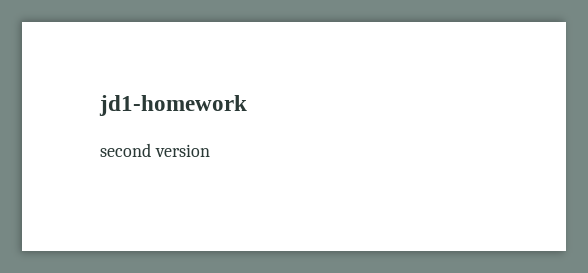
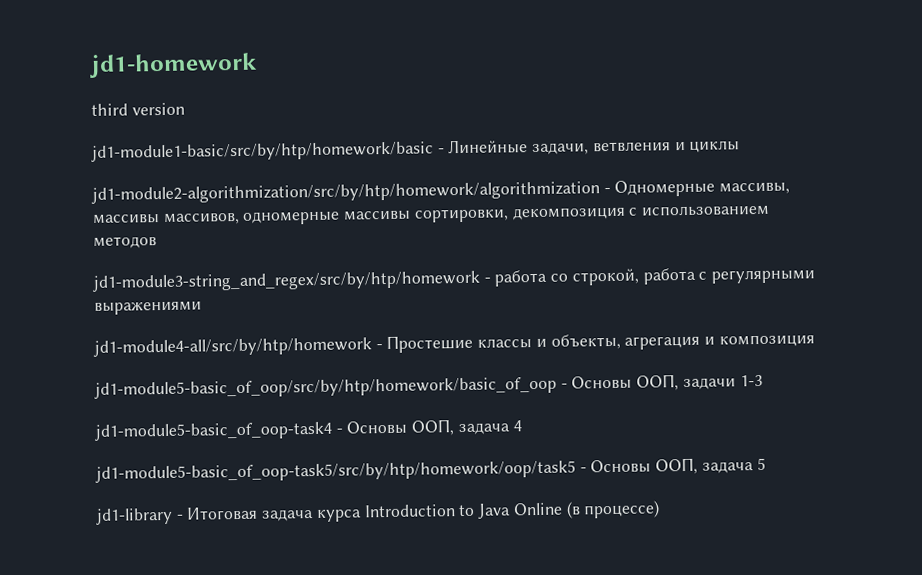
- second version
+ third version
+ jd1-module1-basic/src/by/htp/homework/basic - Линейные задачи, ветвления и циклы
+ jd1-module2-algorithmization/src/by/htp/homework/algorithmization - Одномерные массивы, массивы массивов, одномерные массивы сортировки, декомпозиция с использованием методов
+ jd1-module3-string_and_regex/src/by/htp/homework - работа со строкой, работа с регулярными выражениями
+ jd1-module4-all/src/by/htp/homework - Простешие классы и объекты, агрегация и композиция
+ jd1-module5-basic_of_oop/src/by/htp/homework/basic_of_oop - Основы ООП, задачи 1-3
+ jd1-module5-basic_of_oop-task4 - Основы ООП, задача 4
+ jd1-module5-basic_of_oop-task5/src/by/htp/homework/oop/task5 - Основы ООП, задача 5
+ jd1-library - Итоговая задача курса Introduction to Java Online (в процессе)

